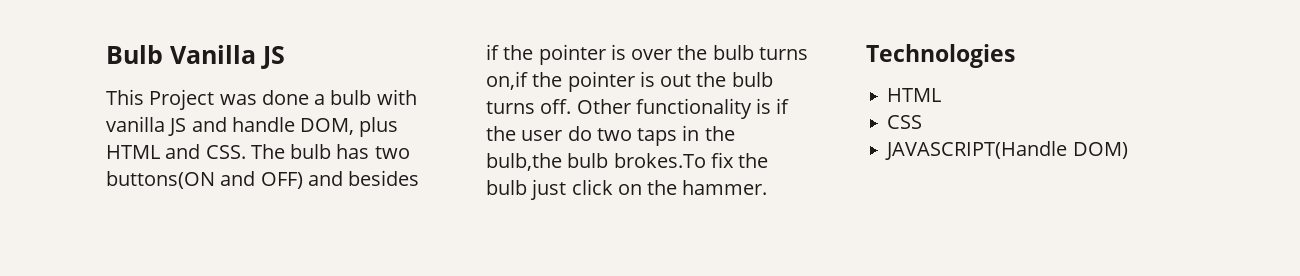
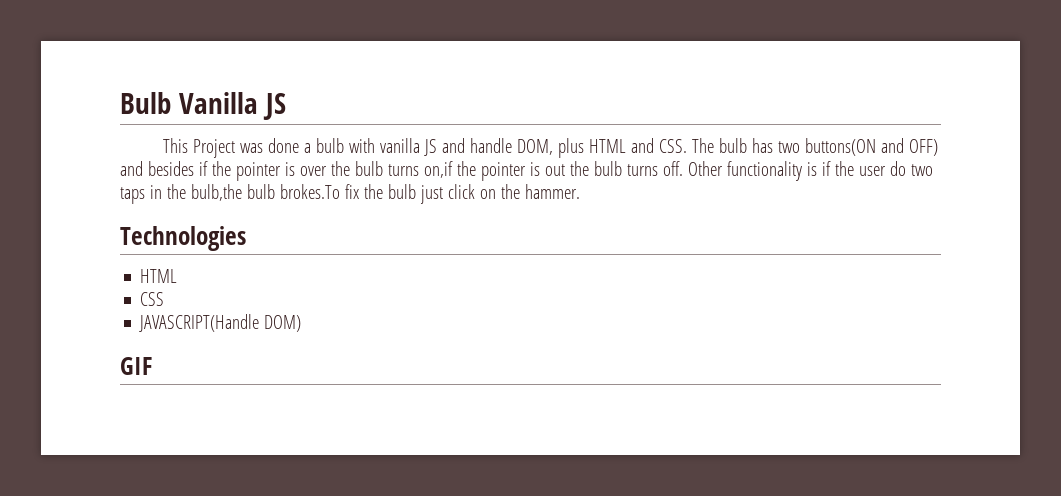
+ GIF

